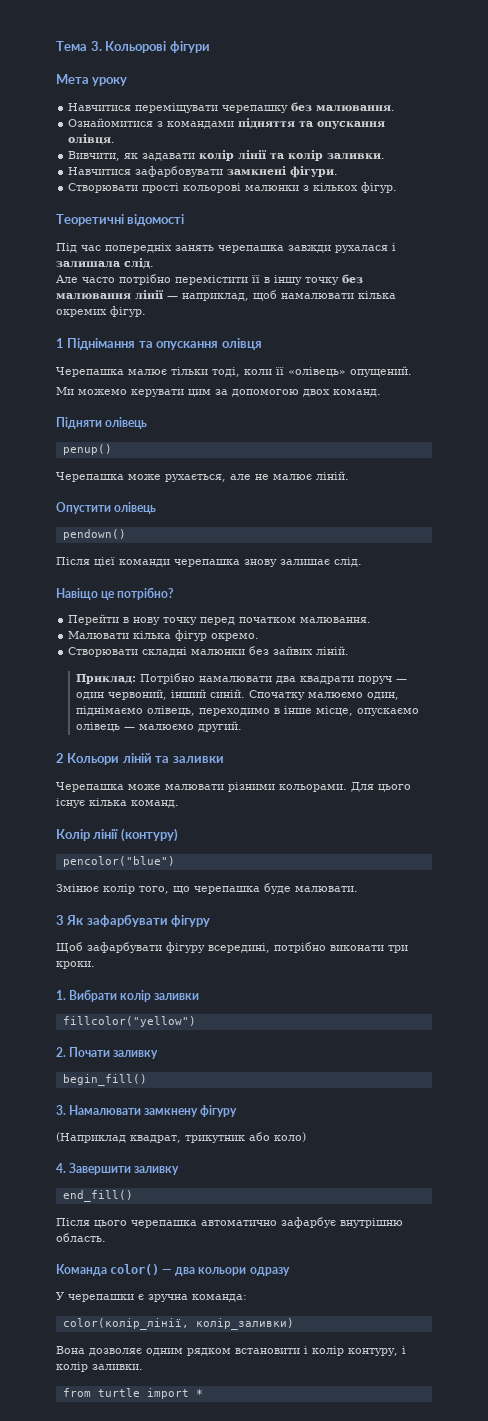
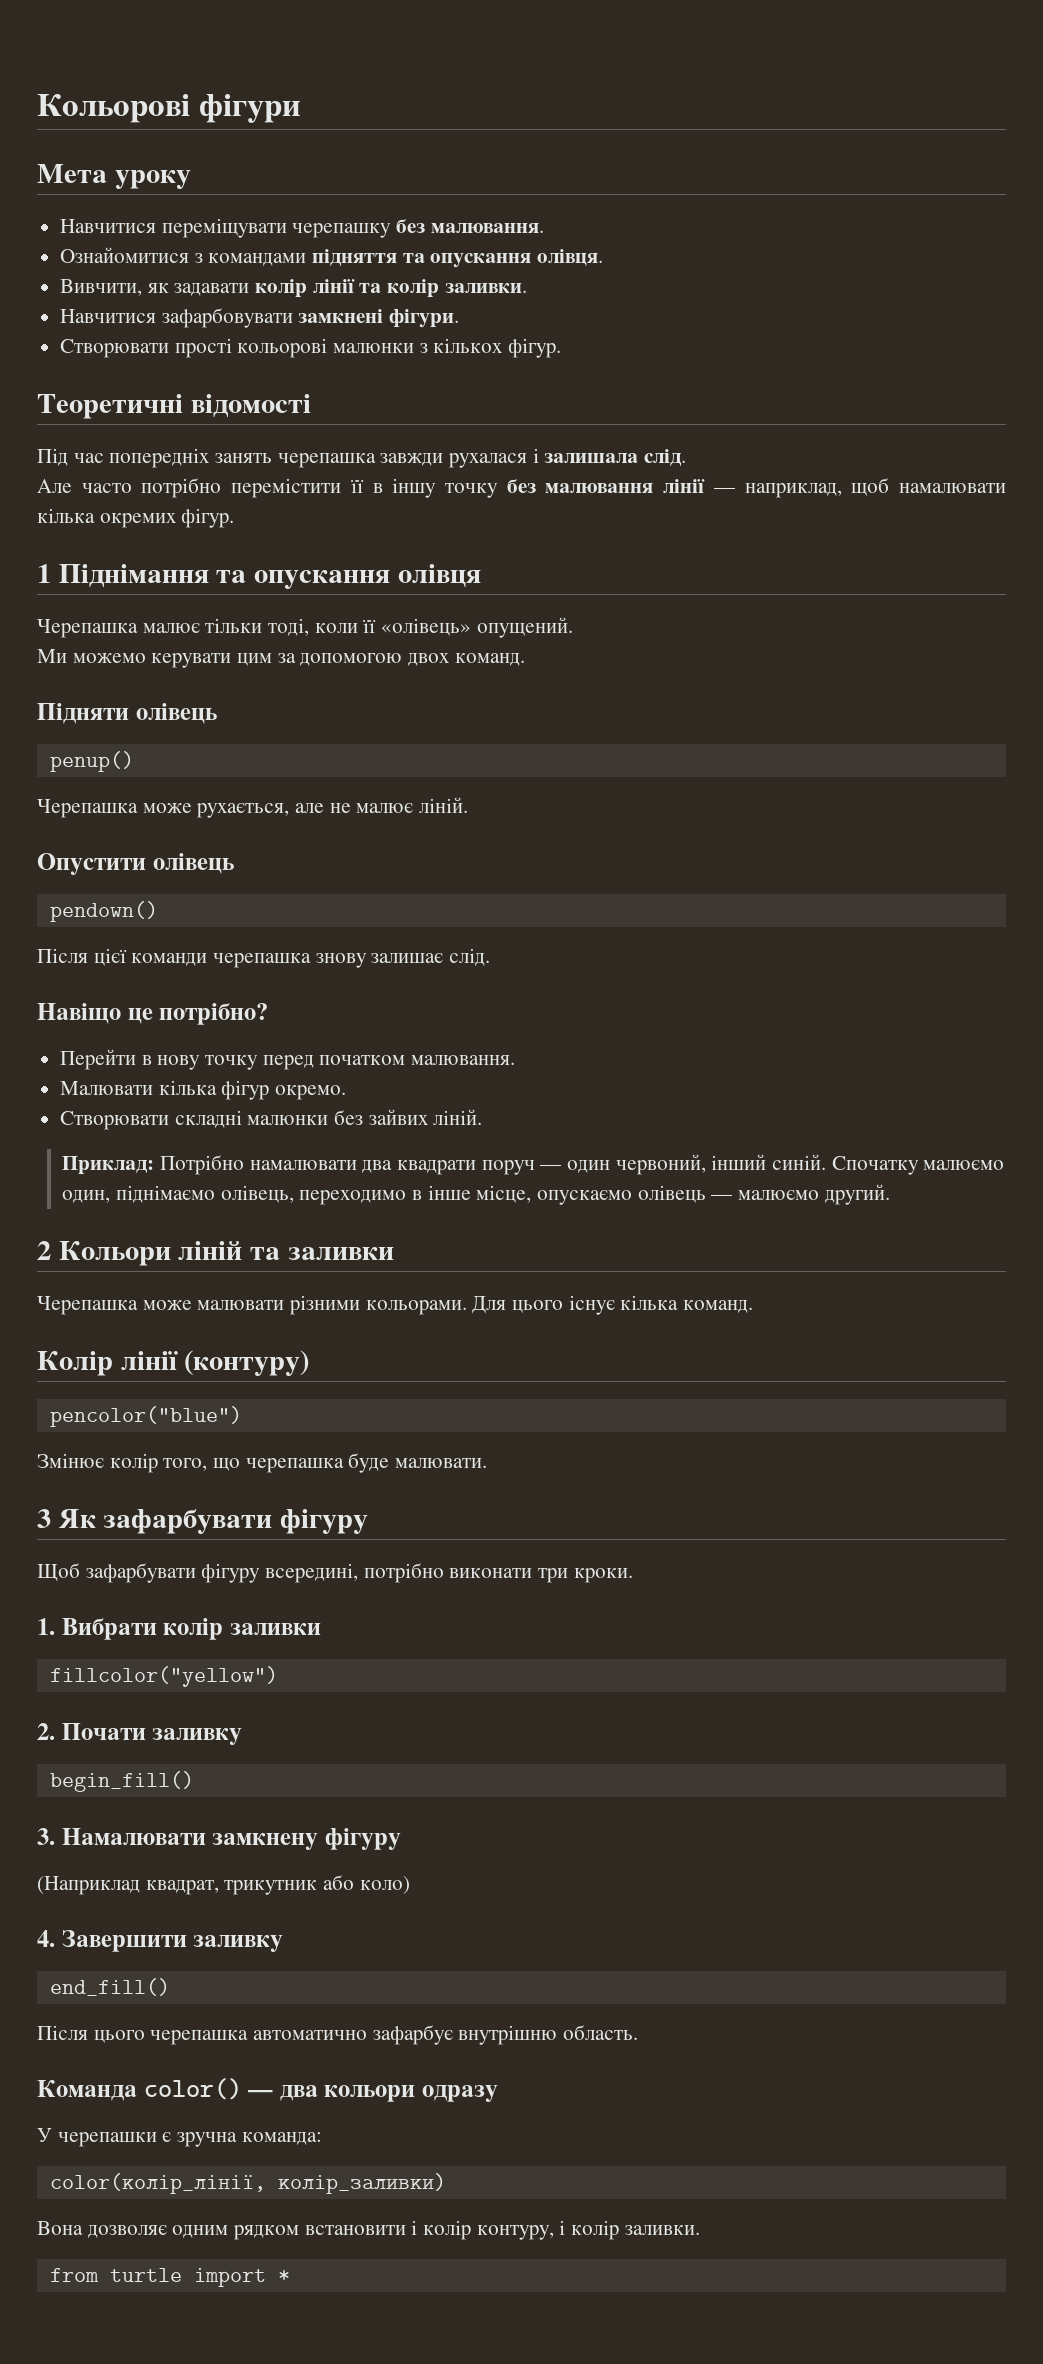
- Тема 3. Кольорові фігури
+ Кольорові фігури

